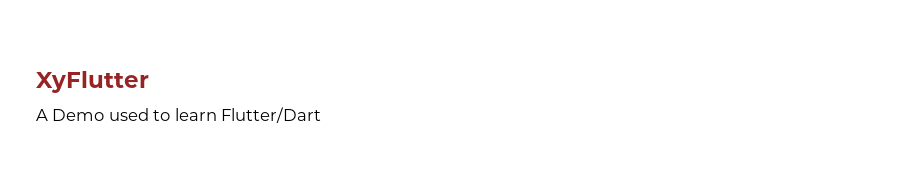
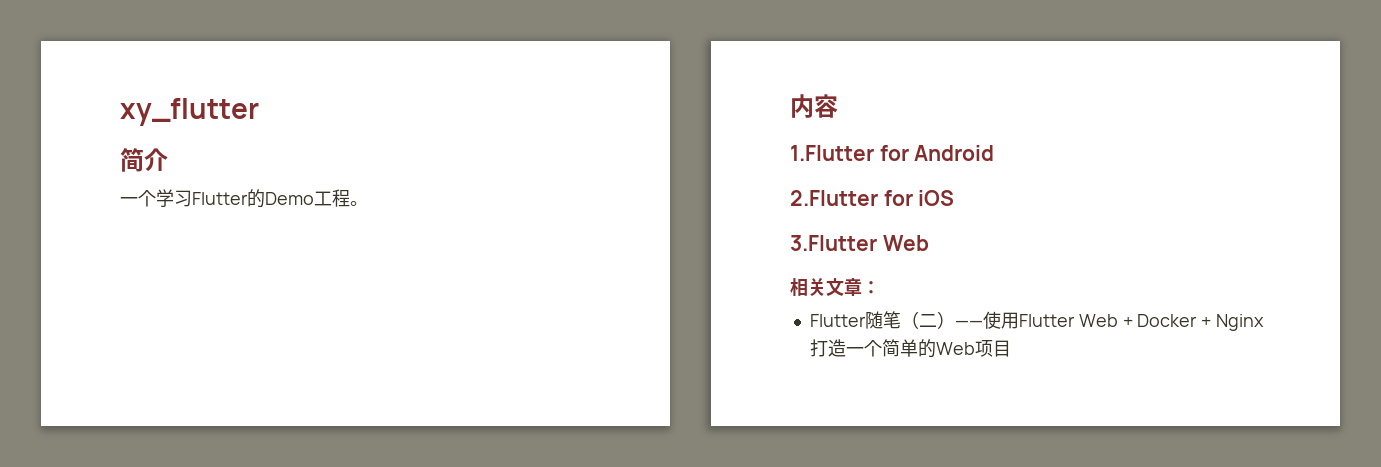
- XyFlutter
- A Demo used to learn Flutter/Dart
+ xy_flutter
+ 简介
+ 一个学习Flutter的Demo工程。
+ 内容
+ 1.Flutter for Android
+ 2.Flutter for iOS
+ 3.Flutter Web
+ 相关文章：
+ Flutter随笔（二）——使用Flutter Web + Docker + Nginx打造一个简单的Web项目

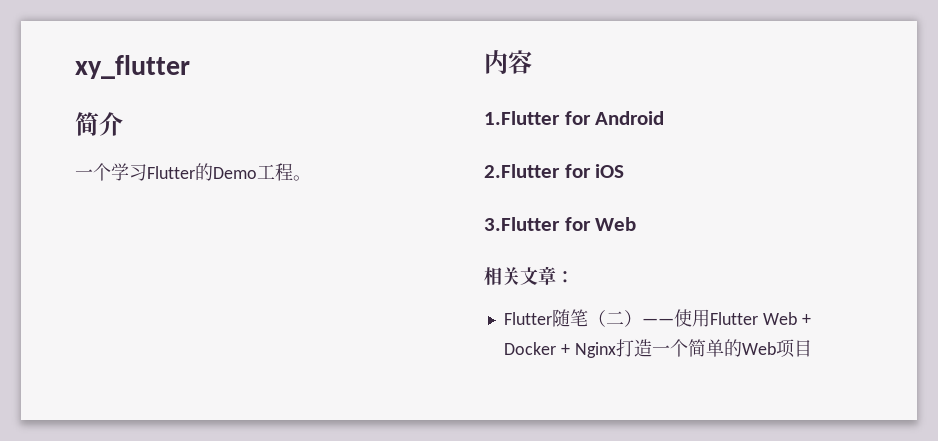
- 3.Flutter Web
+ 3.Flutter for Web

